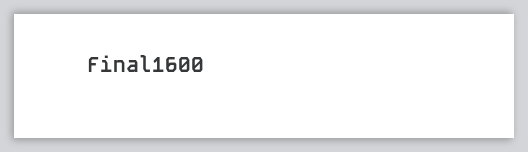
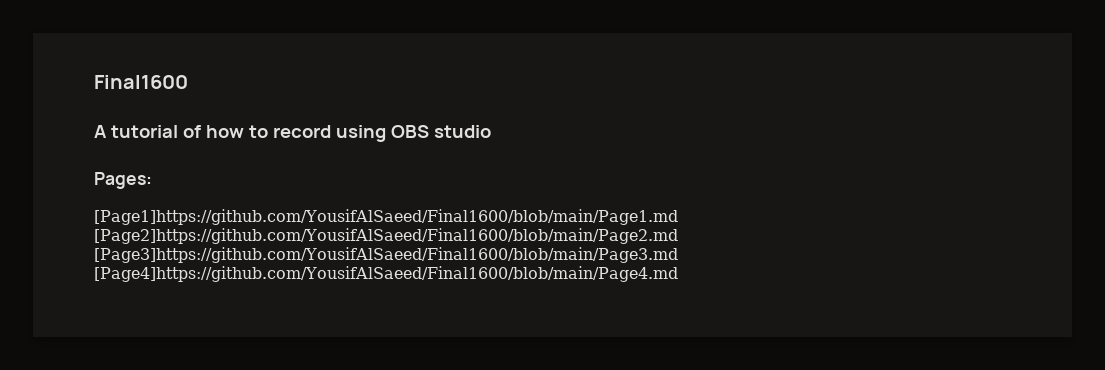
+ A tutorial of how to record using OBS studio
+ Pages:
+ [Page1]https://github.com/YousifAlSaeed/Final1600/blob/main/Page1.md [Page2]https://github.com/YousifAlSaeed/Final1600/blob/main/Page2.md [Page3]https://github.com/YousifAlSaeed/Final1600/blob/main/Page3.md [Page4]https://github.com/YousifAlSaeed/Final1600/blob/main/Page4.md

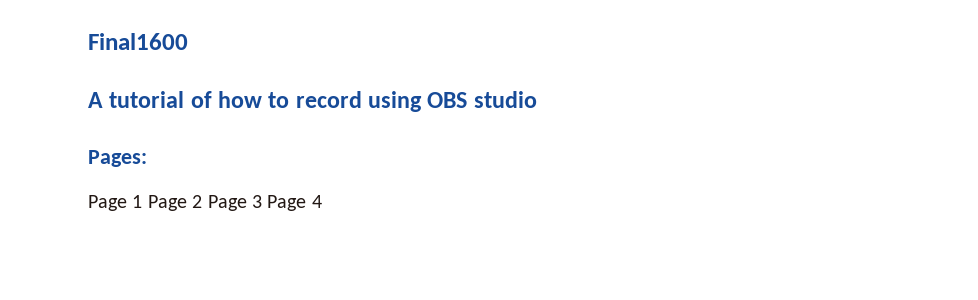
- [Page1]https://github.com/YousifAlSaeed/Final1600/blob/main/Page1.md [Page2]https://github.com/YousifAlSaeed/Final1600/blob/main/Page2.md [Page3]https://github.com/YousifAlSaeed/Final1600/blob/main/Page3.md [Page4]https://github.com/YousifAlSaeed/Final1600/blob/main/Page4.md
+ Page 1 Page 2 Page 3 Page 4

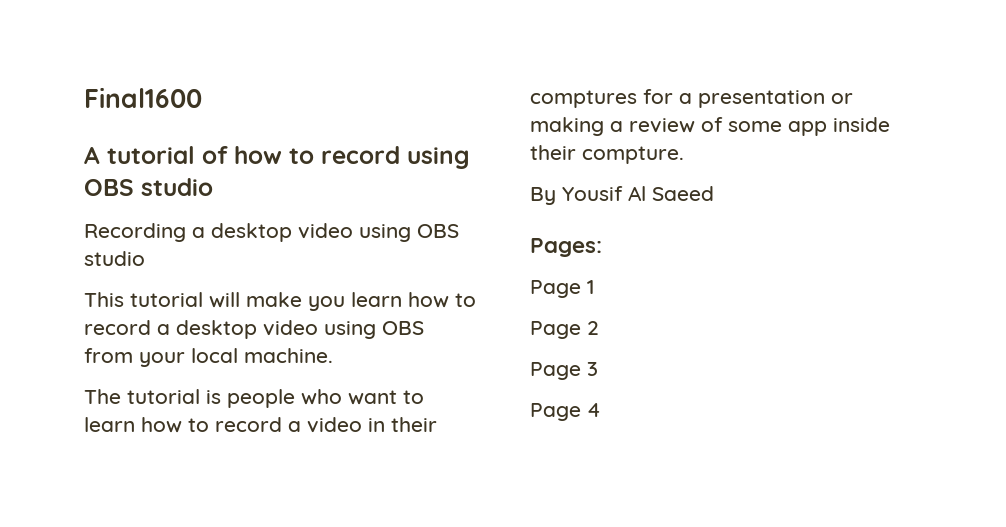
+ Recording a desktop video using OBS studio
+ This tutorial will make you learn how to record a desktop video using OBS from your local machine.
+ The tutorial is people who want to learn how to record a video in their comptures for a presentation or making a review of some app inside their compture.
+ By Yousif Al Saeed
- Page 1 Page 2 Page 3 Page 4
+ Page 1
+ Page 2
+ Page 3
+ Page 4

